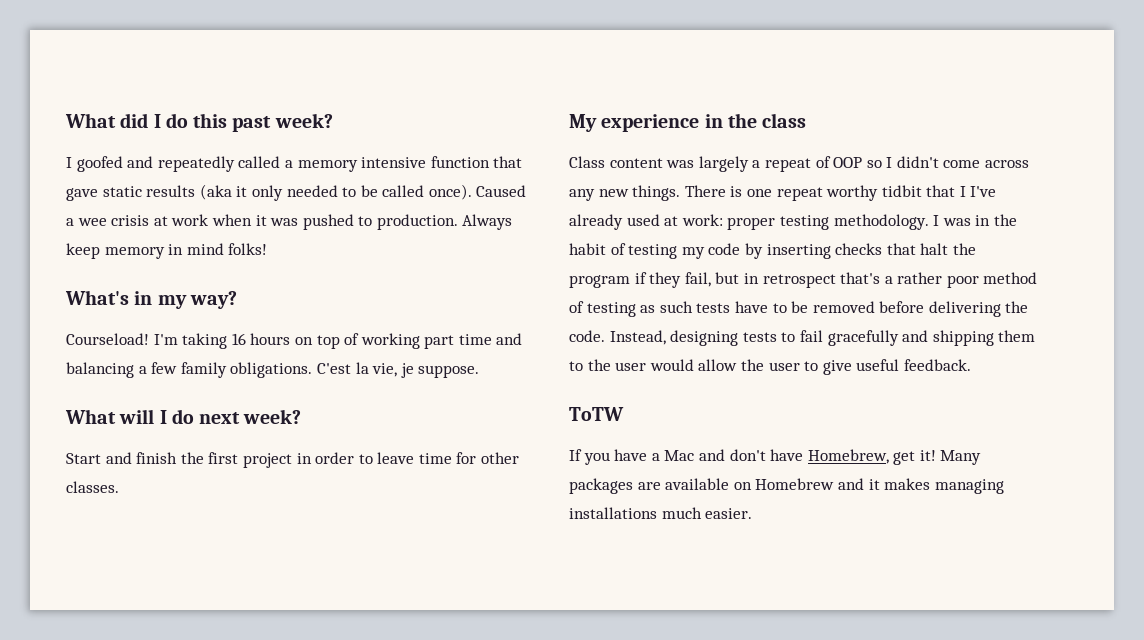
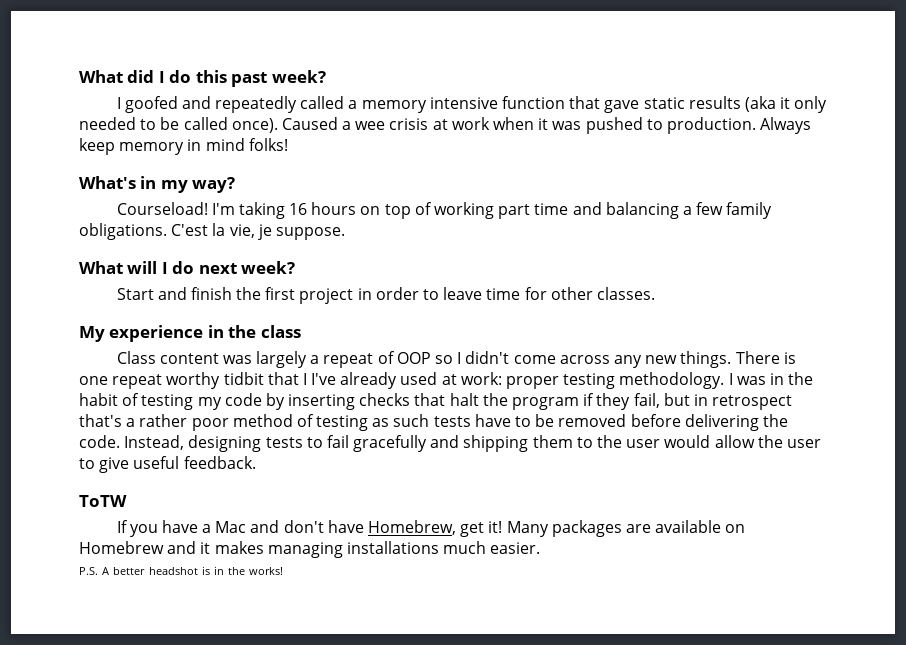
+ P.S. A better headshot is in the works!

